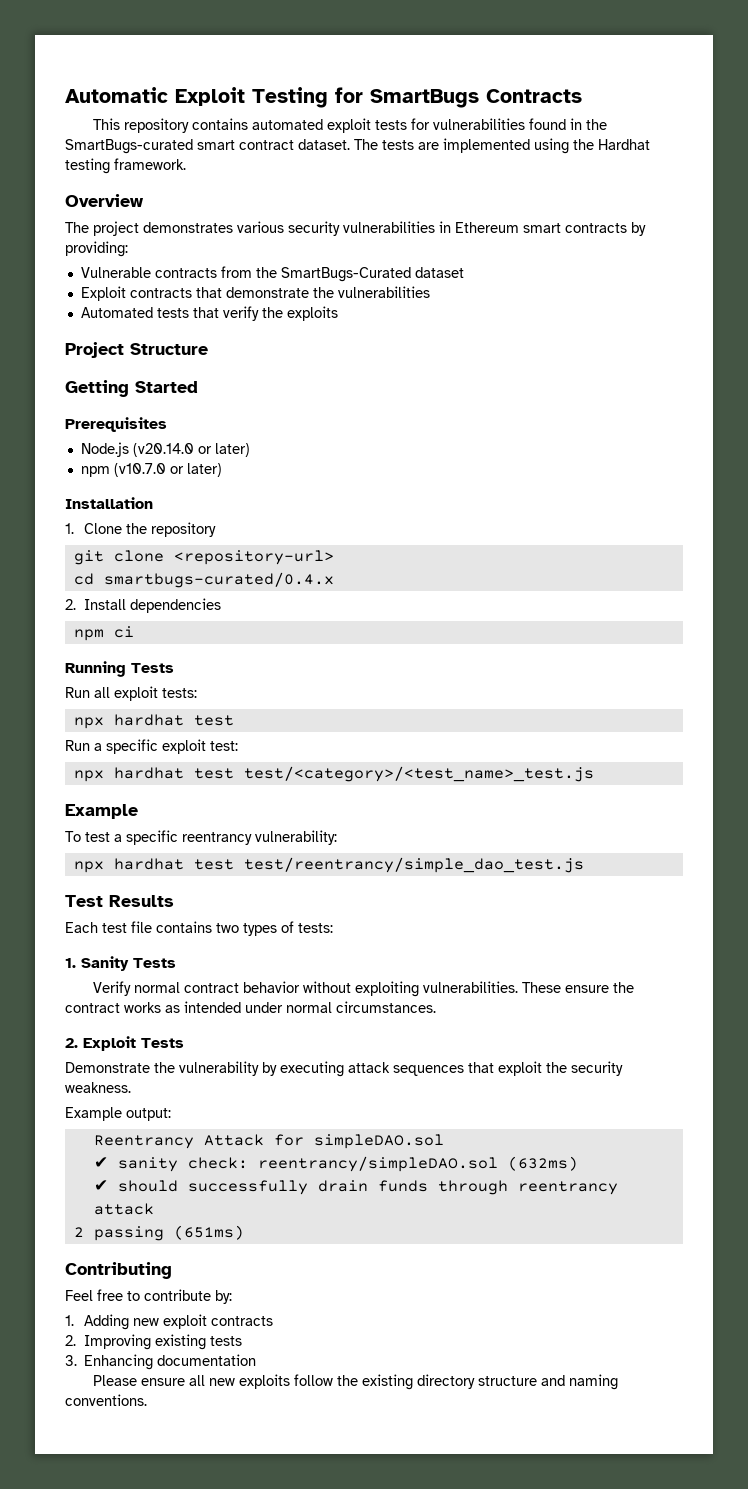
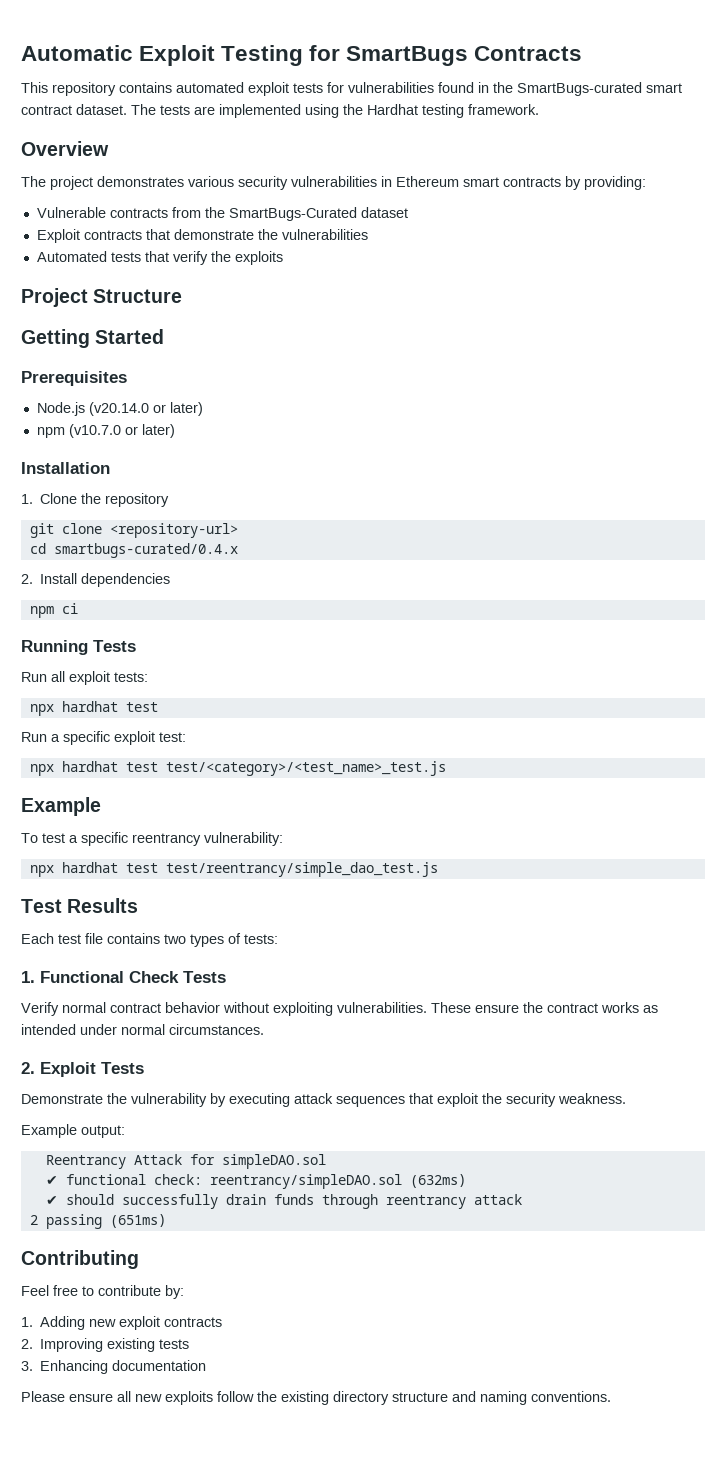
- 1. Sanity Tests
+ 1. Functional Check Tests
- ✔ sanity check: reentrancy/simpleDAO.sol (632ms)
+ ✔ functional check: reentrancy/simpleDAO.sol (632ms)

